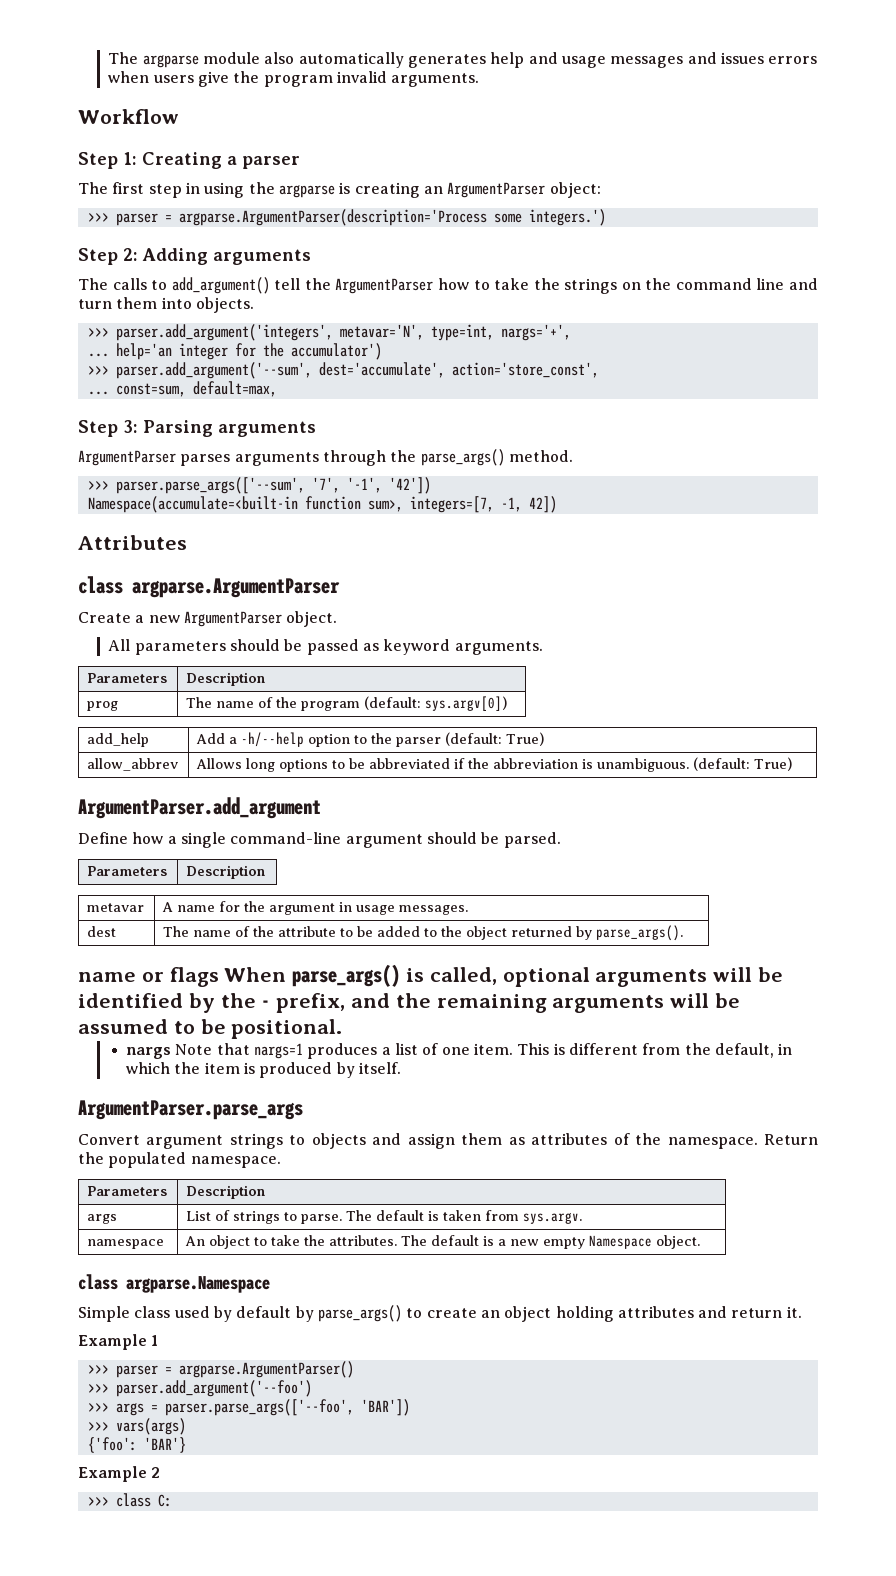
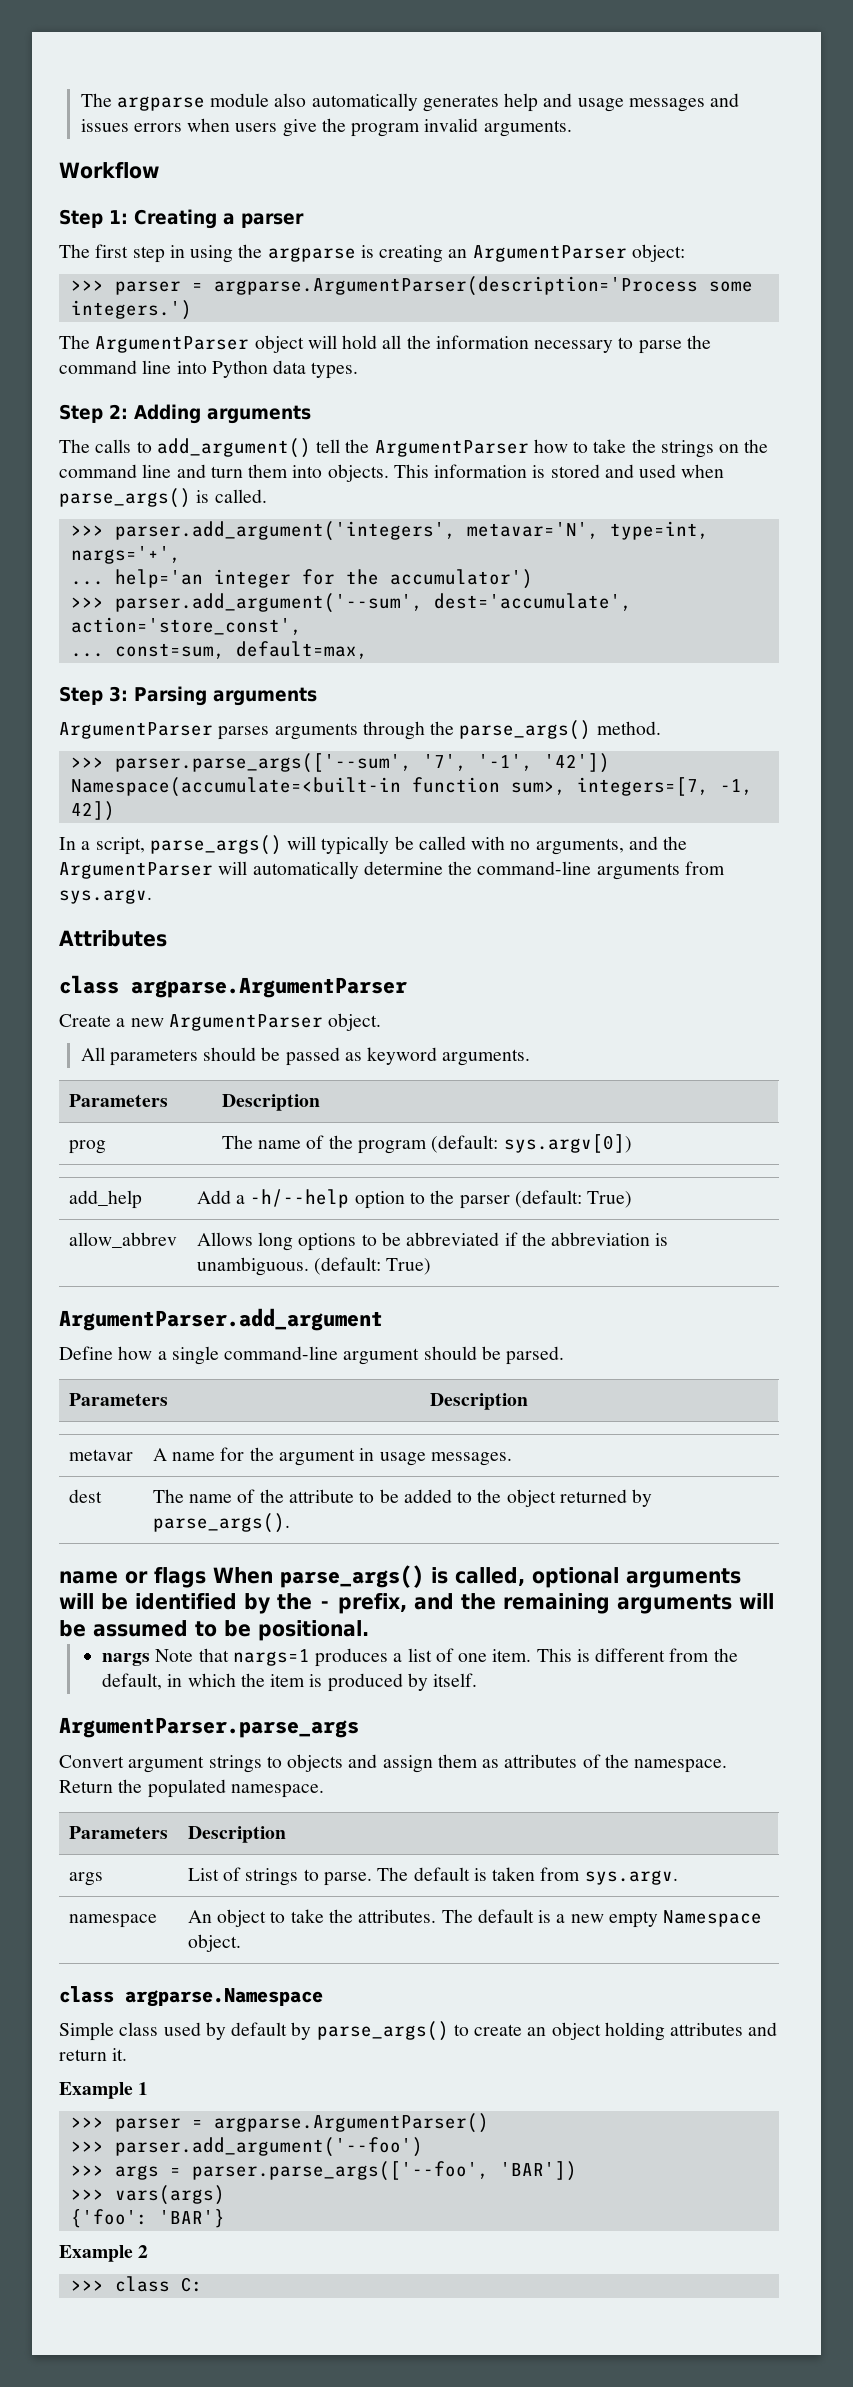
+ The ArgumentParser object will hold all the information necessary to parse the command line into Python data types.
+ This information is stored and used when parse_args() is called.
+ In a script, parse_args() will typically be called with no arguments, and the ArgumentParser will automatically determine the command-line arguments from sys.argv.

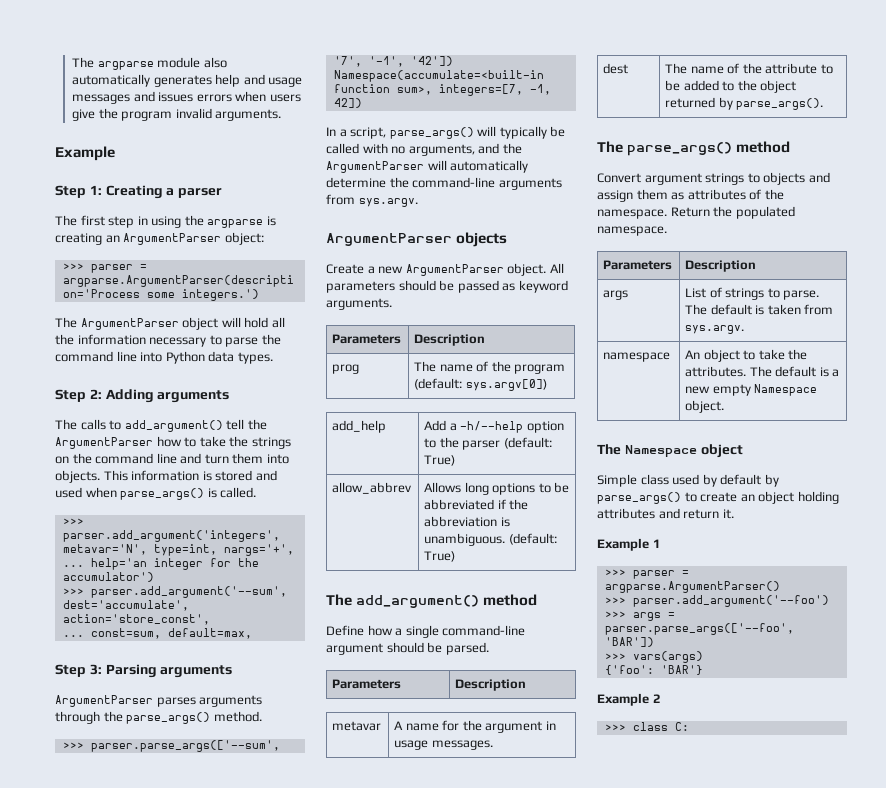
  The argparse module also automatically generates help and usage messages and issues errors when users give the program invalid arguments.
- Workflow
+ Example
- Attributes
- class argparse.ArgumentParser
+ ArgumentParser objects
- Create a new ArgumentParser object.
- All parameters should be passed as keyword arguments.
+ Create a new ArgumentParser object. All parameters should be passed as keyword arguments.
- ArgumentParser.add_argument
+ The add_argument() method
- name or flags When parse_args() is called, optional arguments will be identified by the - prefix, and the remaining arguments will be assumed to be positional.
- nargs Note that nargs=1 produces a list of one item. This is different from the default, in which the item is produced by itself.
- ArgumentParser.parse_args
+ The parse_args() method
- class argparse.Namespace
+ The Namespace object

